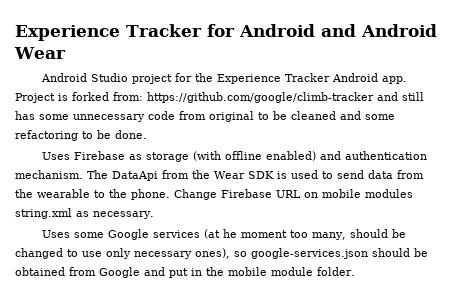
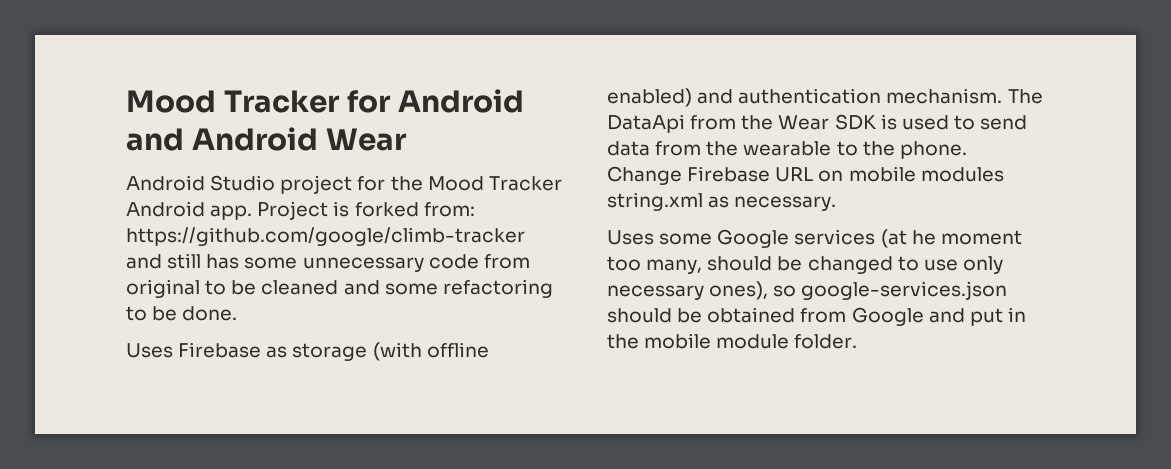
- Experience Tracker for Android and Android Wear
+ Mood Tracker for Android and Android Wear
- Android Studio project for the Experience Tracker Android app.
+ Android Studio project for the Mood Tracker Android app.

